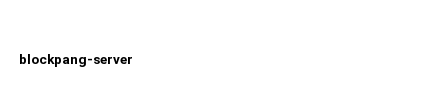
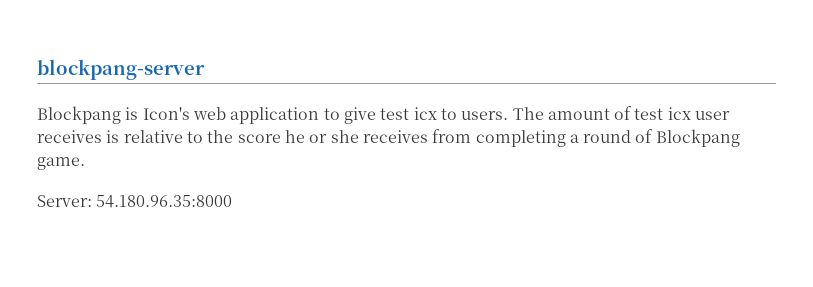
+ Blockpang is Icon's web application to give test icx to users. The amount of test icx user receives is relative to the score he or she receives from completing a round of Blockpang game.
+ Server: 54.180.96.35:8000

